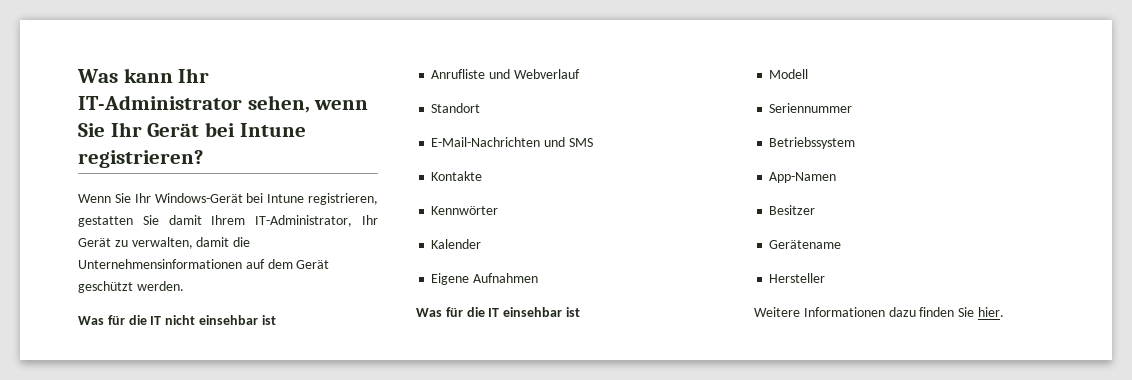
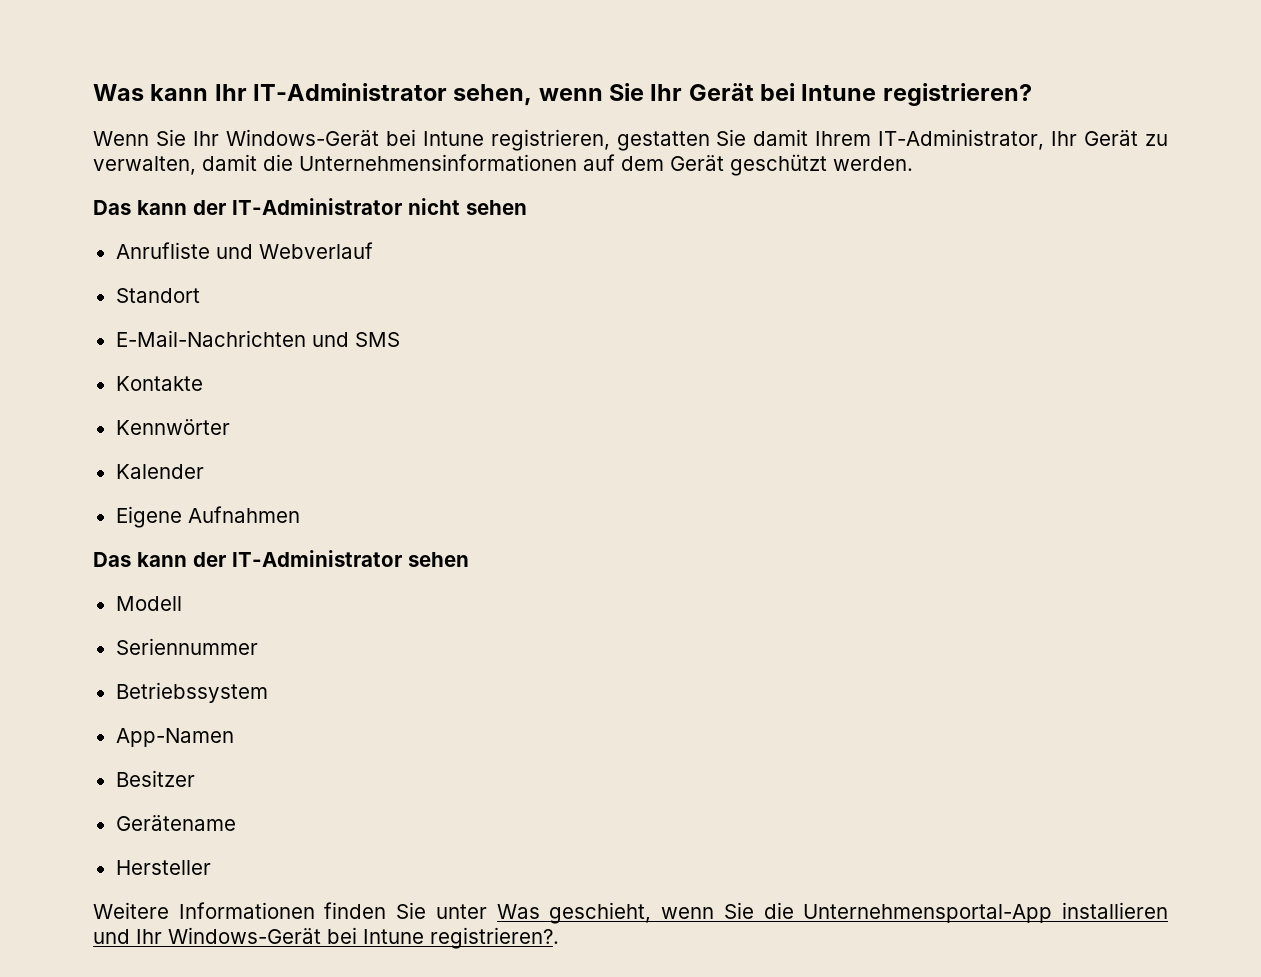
- Was für die IT nicht einsehbar ist
+ Das kann der IT-Administrator nicht sehen
- Was für die IT einsehbar ist
+ Das kann der IT-Administrator sehen
- Weitere Informationen dazu finden Sie hier.
+ Weitere Informationen finden Sie unter Was geschieht, wenn Sie die Unternehmensportal-App installieren und Ihr Windows-Gerät bei Intune registrieren?.

